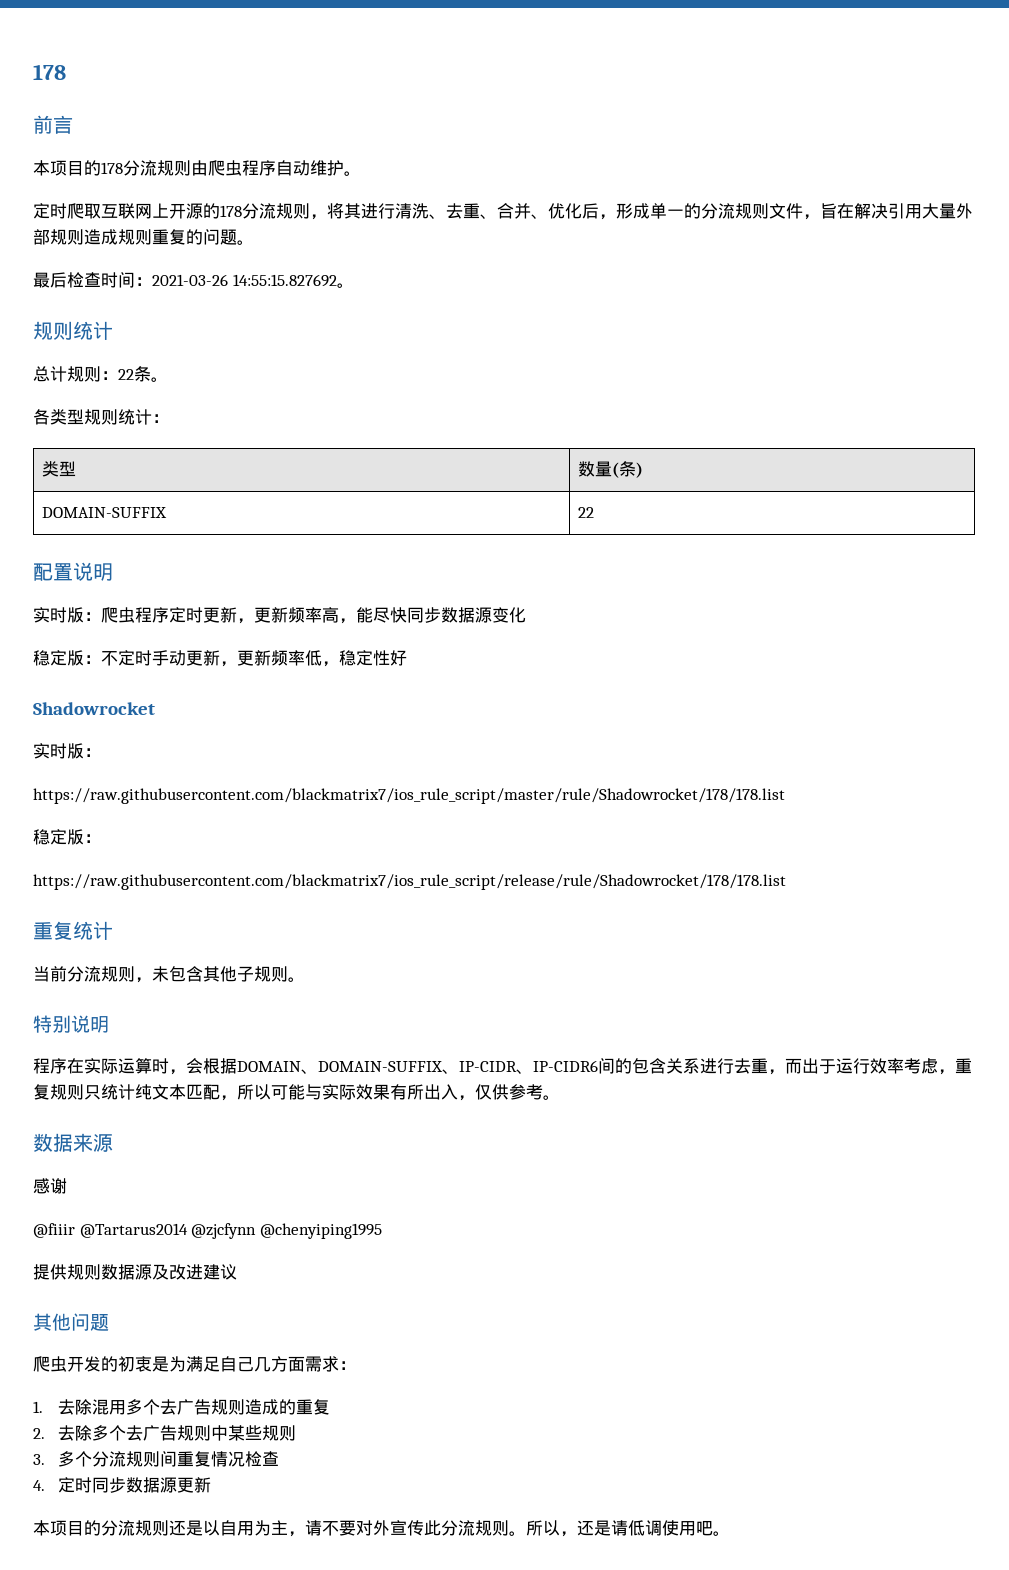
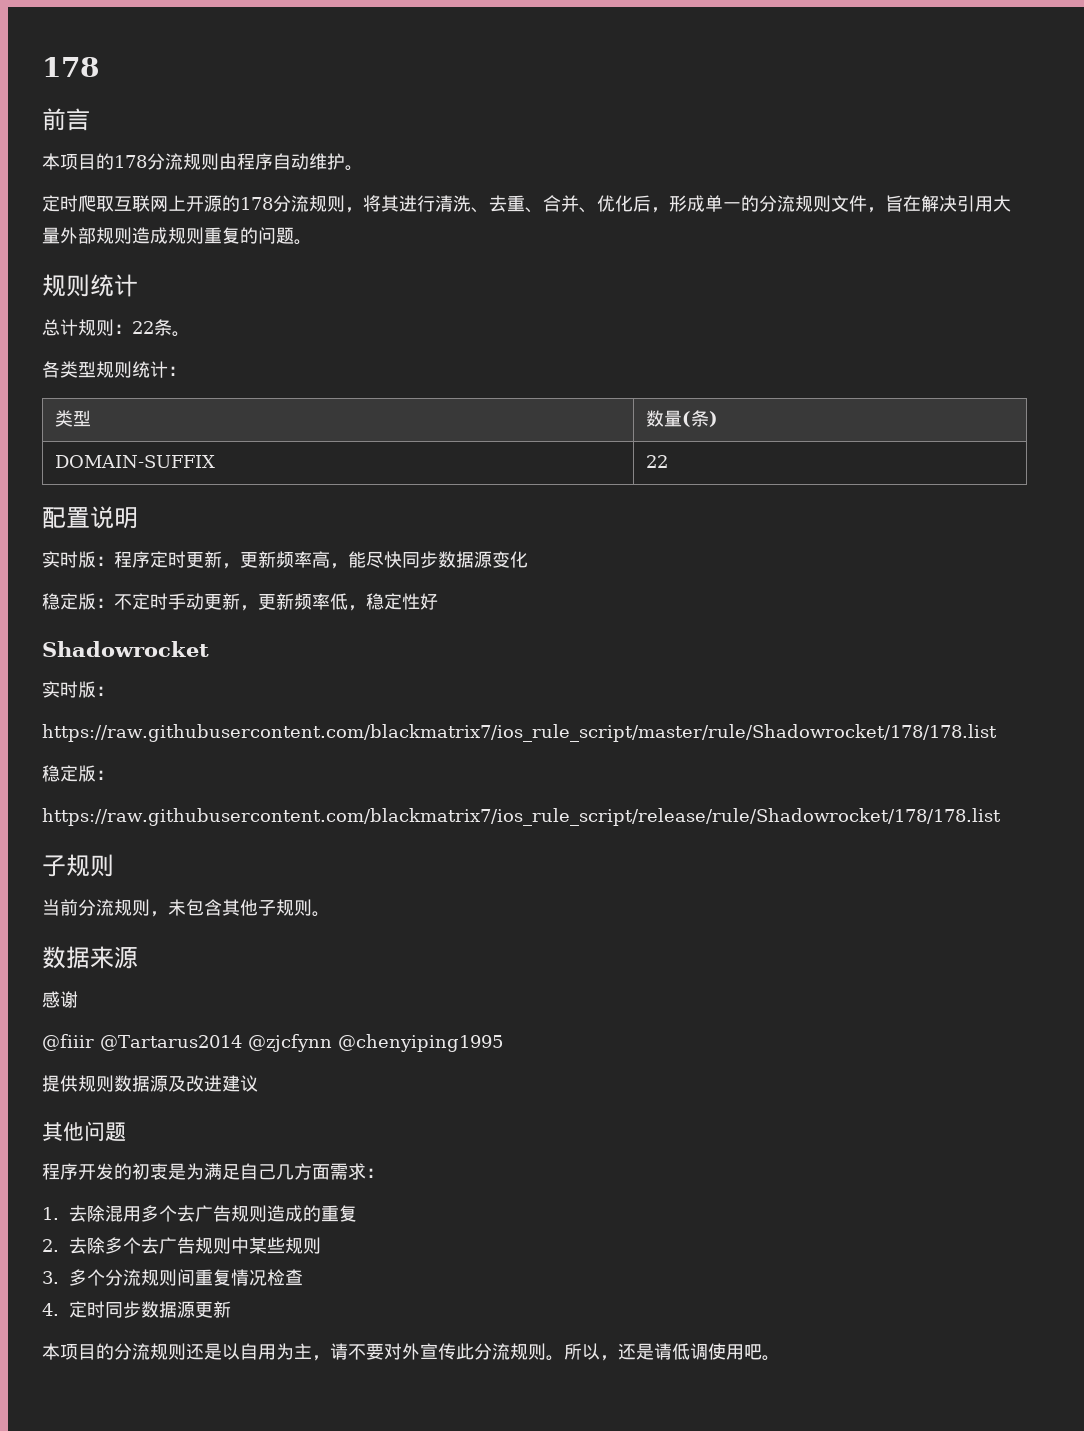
- 本项目的178分流规则由爬虫程序自动维护。
+ 本项目的178分流规则由程序自动维护。
- 最后检查时间：2021-03-26 14:55:15.827692。
- 实时版：爬虫程序定时更新，更新频率高，能尽快同步数据源变化
+ 实时版：程序定时更新，更新频率高，能尽快同步数据源变化
  https://raw.githubusercontent.com/blackmatrix7/ios_rule_script/release/rule/Shadowrocket/178/178.list
- 重复统计
+ 子规则
- 特别说明
- 程序在实际运算时，会根据DOMAIN、DOMAIN-SUFFIX、IP-CIDR、IP-CIDR6间的包含关系进行去重，而出于运行效率考虑，重复规则只统计纯文本匹配，所以可能与实际效果有所出入，仅供参考。
- 爬虫开发的初衷是为满足自己几方面需求：
+ 程序开发的初衷是为满足自己几方面需求：

